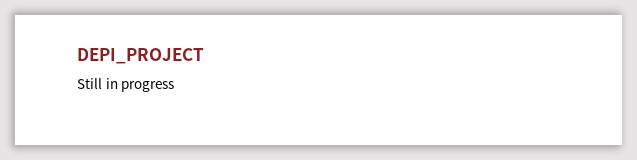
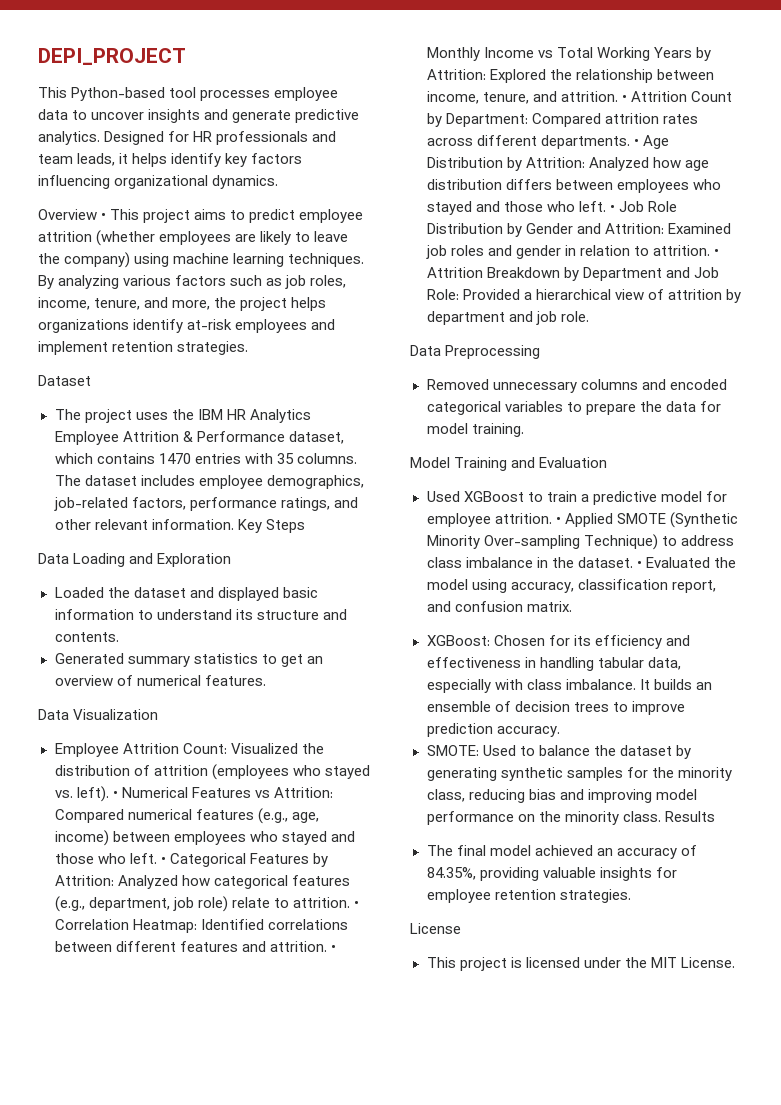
- Still in progress
+ This Python-based tool processes employee data to uncover insights and generate predictive analytics. Designed for HR professionals and team leads, it helps identify key factors influencing organizational dynamics.
+ Overview • This project aims to predict employee attrition (whether employees are likely to leave the company) using machine learning techniques. By analyzing various factors such as job roles, income, tenure, and more, the project helps organizations identify at-risk employees and implement retention strategies.
+ Dataset
+ The project uses the IBM HR Analytics Employee Attrition & Performance dataset, which contains 1470 entries with 35 columns. The dataset includes employee demographics, job-related factors, performance ratings, and other relevant information. Key Steps
+ Data Loading and Exploration
+ Loaded the dataset and displayed basic information to understand its structure and contents.
+ Generated summary statistics to get an overview of numerical features.
+ Data Visualization
+ Employee Attrition Count: Visualized the distribution of attrition (employees who stayed vs. left). • Numerical Features vs Attrition: Compared numerical features (e.g., age, income) between employees who stayed and those who left. • Categorical Features by Attrition: Analyzed how categorical features (e.g., department, job role) relate to attrition. • Correlation Heatmap: Identified correlations between different features and attrition. • Monthly Income vs Total Working Years by Attrition: Explored the relationship between income, tenure, and attrition. • Attrition Count by Department: Compared attrition rates across different departments. • Age Distribution by Attrition: Analyzed how age distribution differs between employees who stayed and those who left. • Job Role Distribution by Gender and Attrition: Examined job roles and gender in relation to attrition. • Attrition Breakdown by Department and Job Role: Provided a hierarchical view of attrition by department and job role.
+ Data Preprocessing
+ Removed unnecessary columns and encoded categorical variables to prepare the data for model training.
+ Model Training and Evaluation
+ Used XGBoost to train a predictive model for employee attrition. • Applied SMOTE (Synthetic Minority Over-sampling Technique) to address class imbalance in the dataset. • Evaluated the model using accuracy, classification report, and confusion matrix.
+ XGBoost: Chosen for its efficiency and effectiveness in handling tabular data, especially with class imbalance. It builds an ensemble of decision trees to improve prediction accuracy.
+ SMOTE: Used to balance the dataset by generating synthetic samples for the minority class, reducing bias and improving model performance on the minority class. Results
+ The final model achieved an accuracy of 84.35%, providing valuable insights for employee retention strategies.
+ License
+ This project is licensed under the MIT License.

